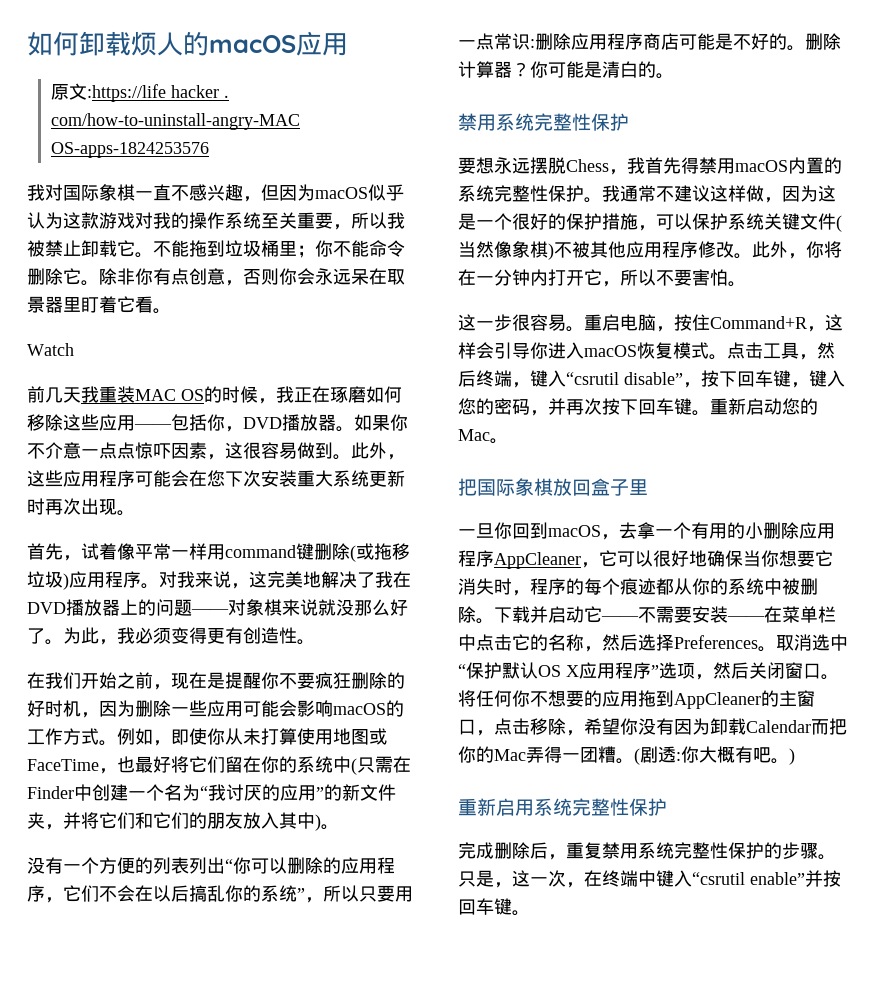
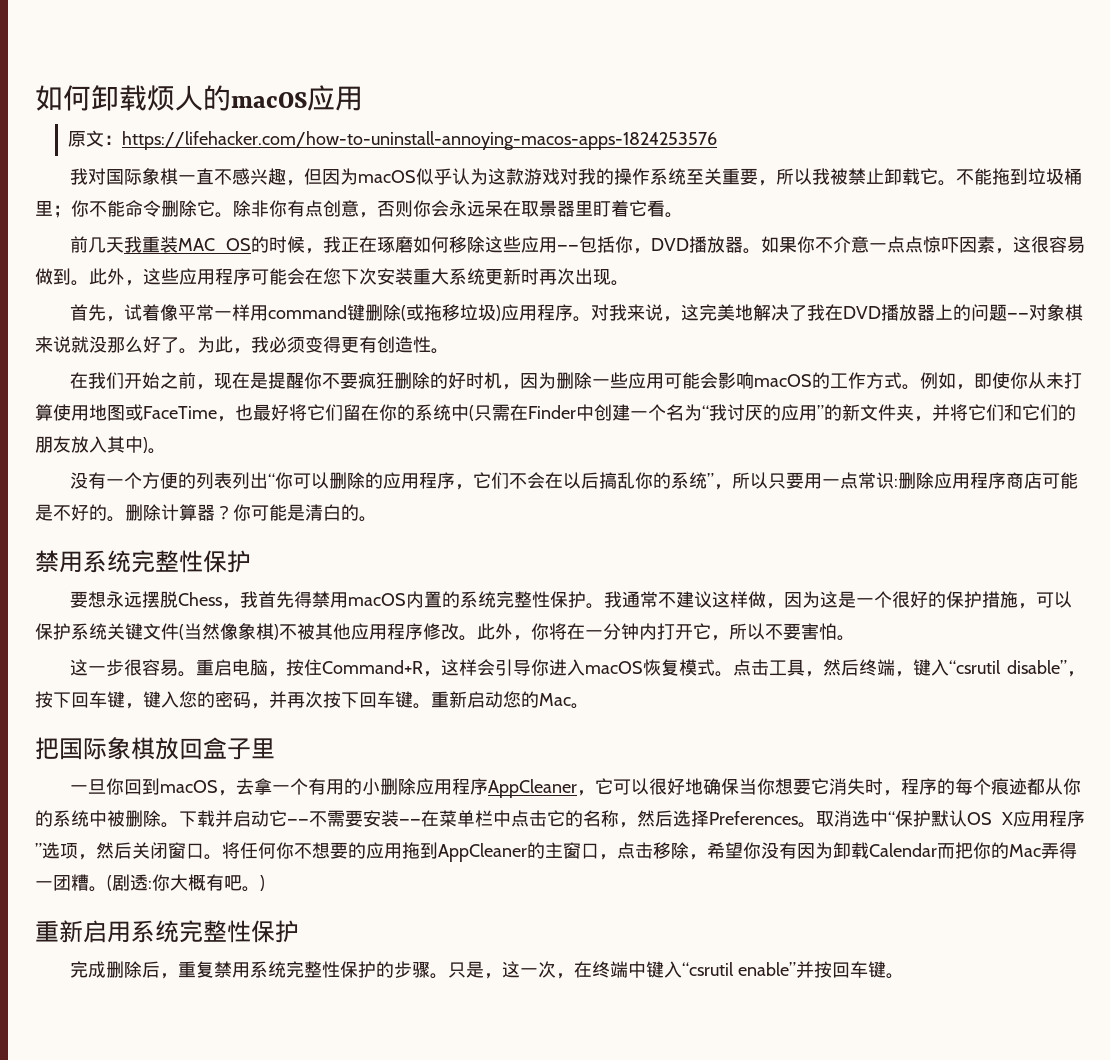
- 原文:https://life hacker . com/how-to-uninstall-angry-MAC OS-apps-1824253576
+ 原文：https://lifehacker.com/how-to-uninstall-annoying-macos-apps-1824253576
- Watch

